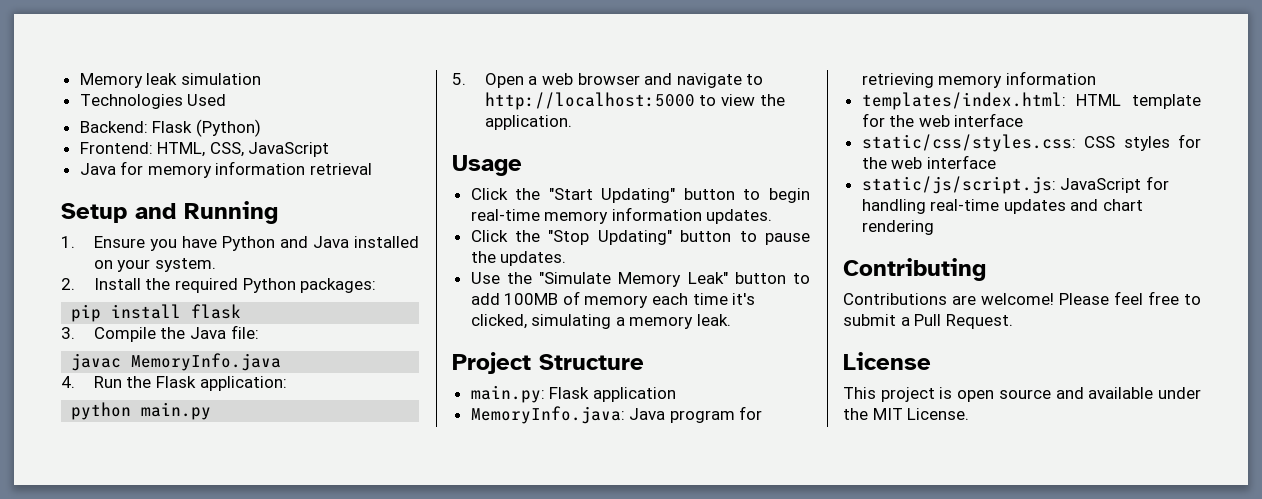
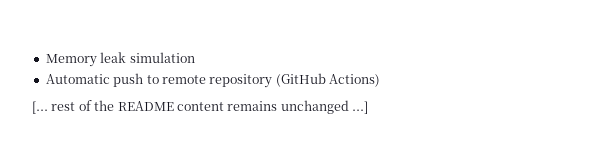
- Technologies Used
- Backend: Flask (Python)
- Frontend: HTML, CSS, JavaScript
- Java for memory information retrieval
- Setup and Running
- 1. Ensure you have Python and Java installed on your system.
- 2. Install the required Python packages:
- pip install flask
- 3. Compile the Java file:
- javac MemoryInfo.java
- 4. Run the Flask application:
- python main.py
- 5. Open a web browser and navigate to http://localhost:5000 to view the application.
- Usage
- Click the "Start Updating" button to begin real-time memory information updates.
- Click the "Stop Updating" button to pause the updates.
- Use the "Simulate Memory Leak" button to add 100MB of memory each time it's clicked, simulating a memory leak.
- Project Structure
- main.py: Flask application
- MemoryInfo.java: Java program for retrieving memory information
- templates/index.html: HTML template for the web interface
- static/css/styles.css: CSS styles for the web interface
- static/js/script.js: JavaScript for handling real-time updates and chart rendering
- Contributing
- Contributions are welcome! Please feel free to submit a Pull Request.
- License
- This project is open source and available under the MIT License.
+ Automatic push to remote repository (GitHub Actions)
+ [... rest of the README content remains unchanged ...]

